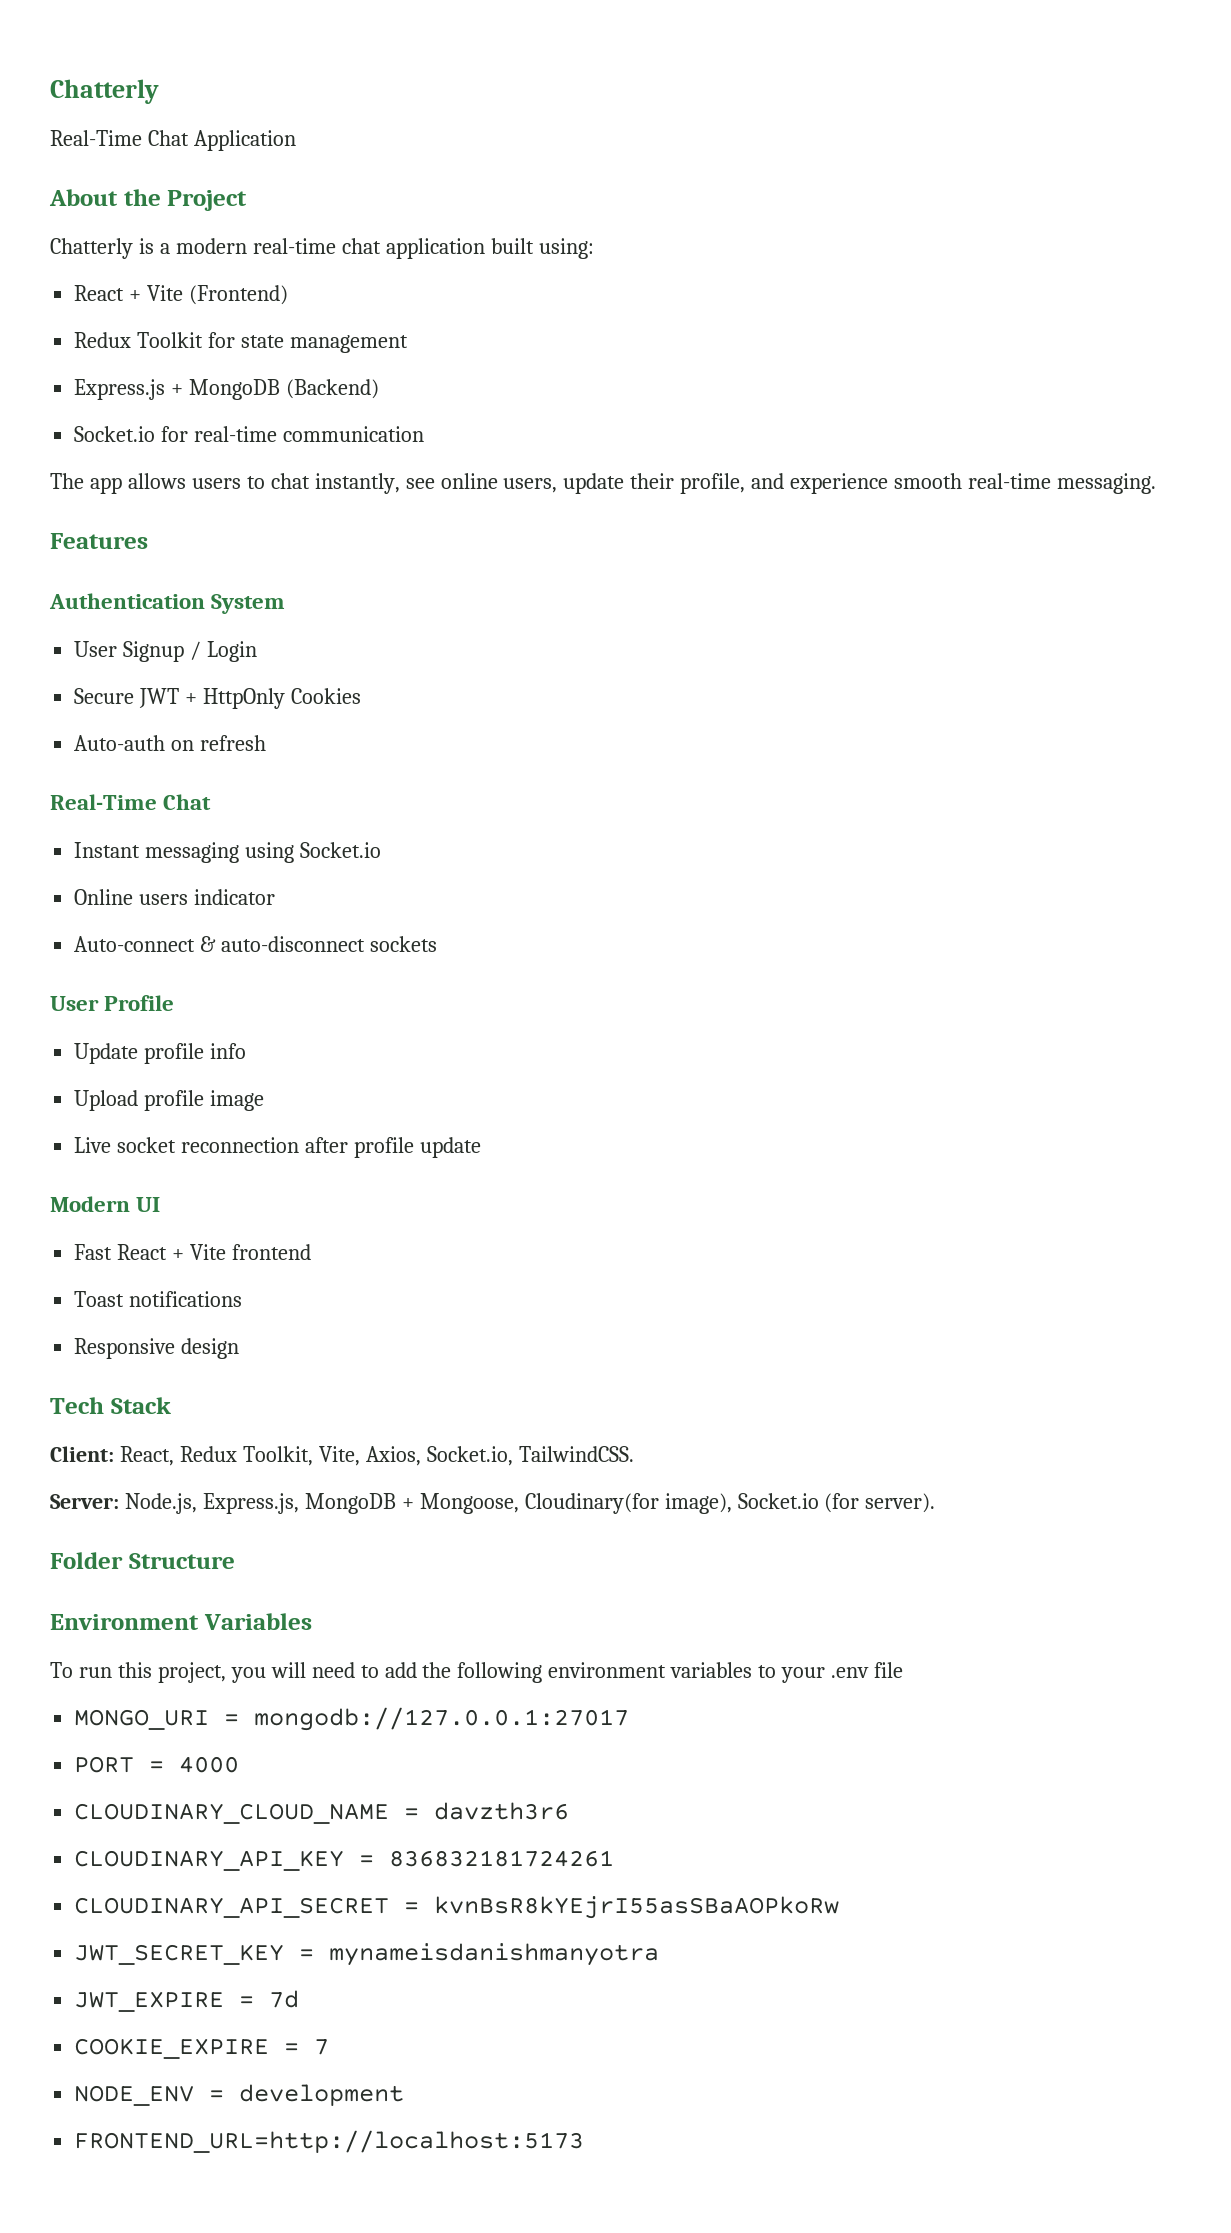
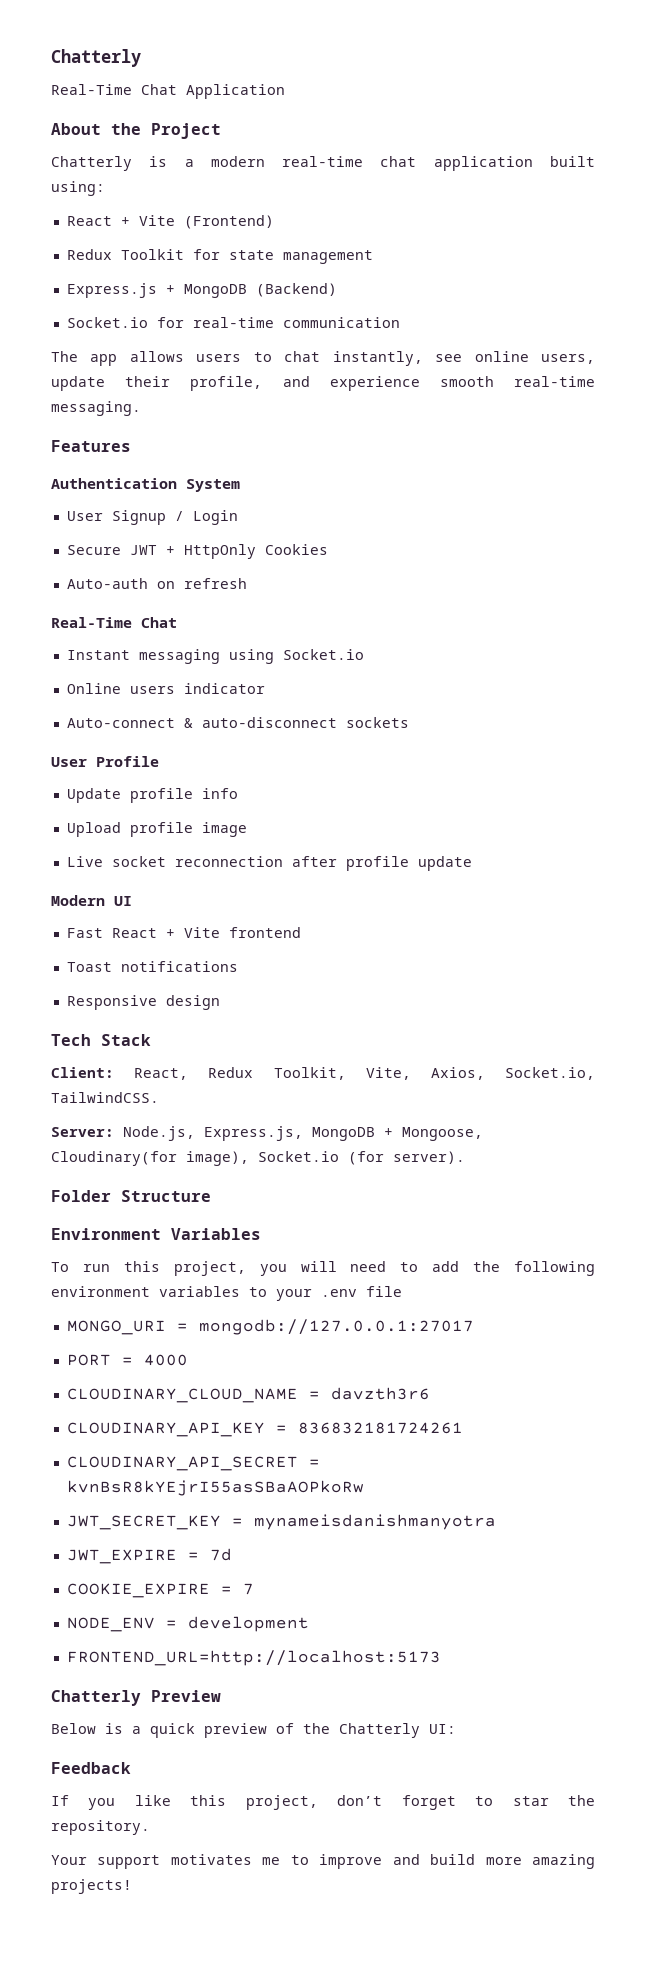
+ Chatterly Preview
+ Below is a quick preview of the Chatterly UI:
+ Feedback
+ If you like this project, don’t forget to star the repository.
+ Your support motivates me to improve and build more amazing projects!

